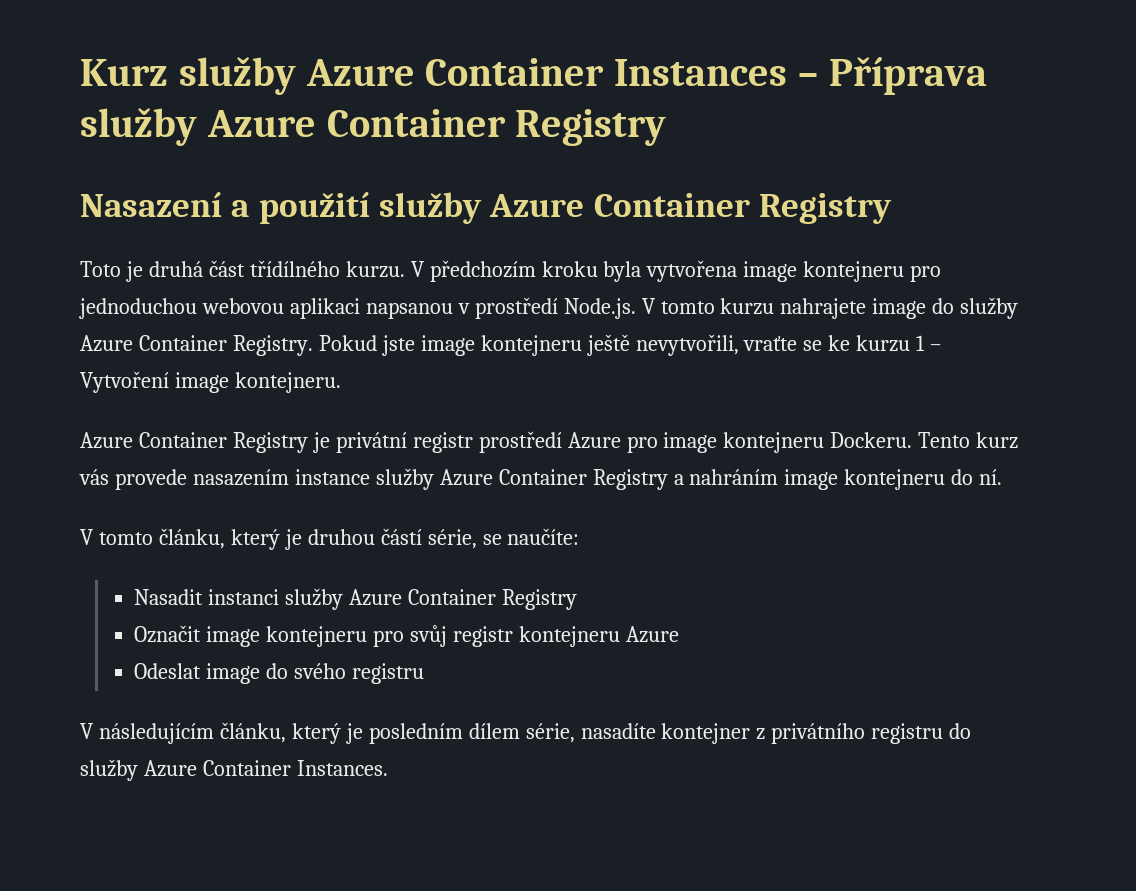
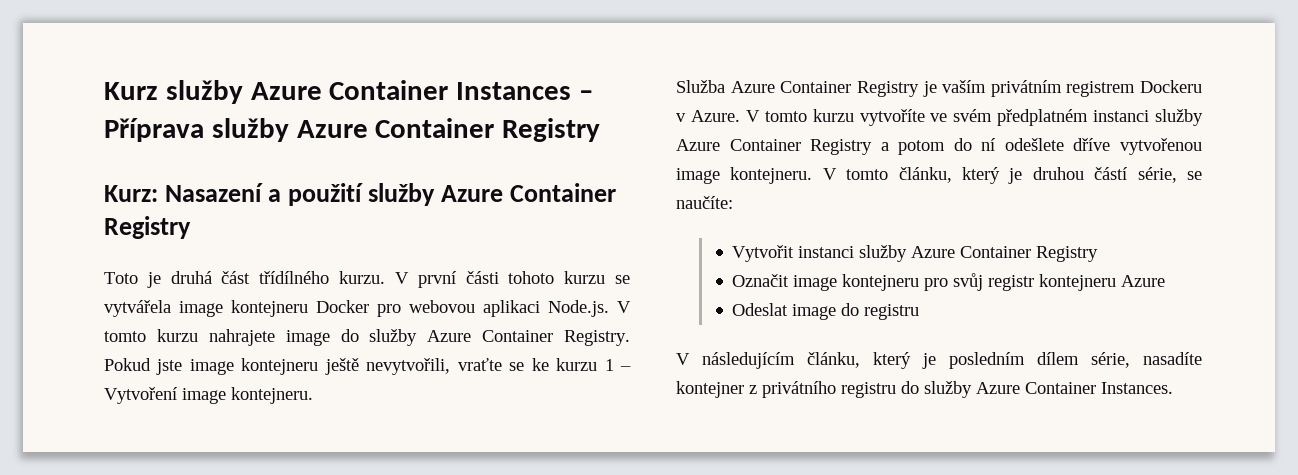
- Nasazení a použití služby Azure Container Registry
+ Kurz: Nasazení a použití služby Azure Container Registry
- V předchozím kroku byla vytvořena image kontejneru pro jednoduchou webovou aplikaci napsanou v prostředí Node.js. V tomto kurzu nahrajete image do služby Azure Container Registry.
+ V první části tohoto kurzu se vytvářela image kontejneru Docker pro webovou aplikaci Node.js. V tomto kurzu nahrajete image do služby Azure Container Registry.
- Azure Container Registry je privátní registr prostředí Azure pro image kontejneru Dockeru. Tento kurz vás provede nasazením instance služby Azure Container Registry a nahráním image kontejneru do ní.
- V tomto článku, který je druhou částí série, se naučíte:
+ Služba Azure Container Registry je vaším privátním registrem Dockeru v Azure. V tomto kurzu vytvoříte ve svém předplatném instanci služby Azure Container Registry a potom do ní odešlete dříve vytvořenou image kontejneru. V tomto článku, který je druhou částí série, se naučíte:
- Nasadit instanci služby Azure Container Registry
+ Vytvořit instanci služby Azure Container Registry
- Odeslat image do svého registru
+ Odeslat image do registru

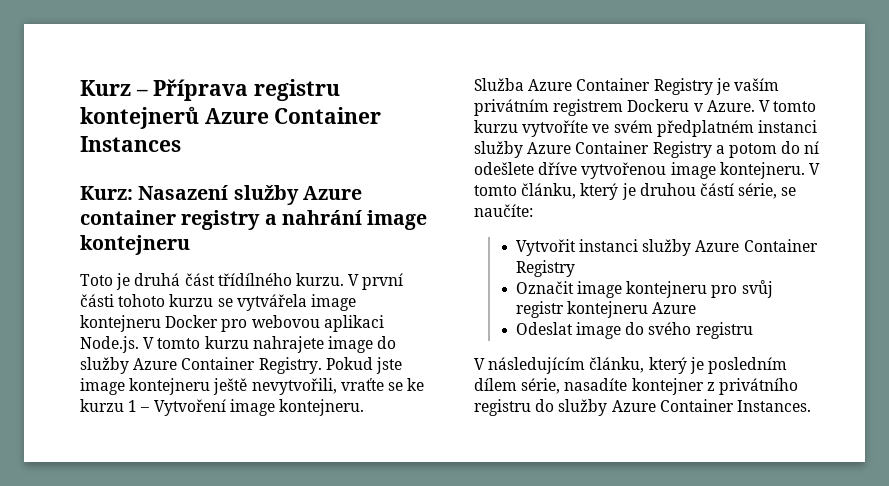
- Kurz služby Azure Container Instances – Příprava služby Azure Container Registry
- Kurz: Nasazení a použití služby Azure Container Registry
+ Kurz – Příprava registru kontejnerů Azure Container Instances
+ Kurz: Nasazení služby Azure container registry a nahrání image kontejneru
- Odeslat image do registru
+ Odeslat image do svého registru

